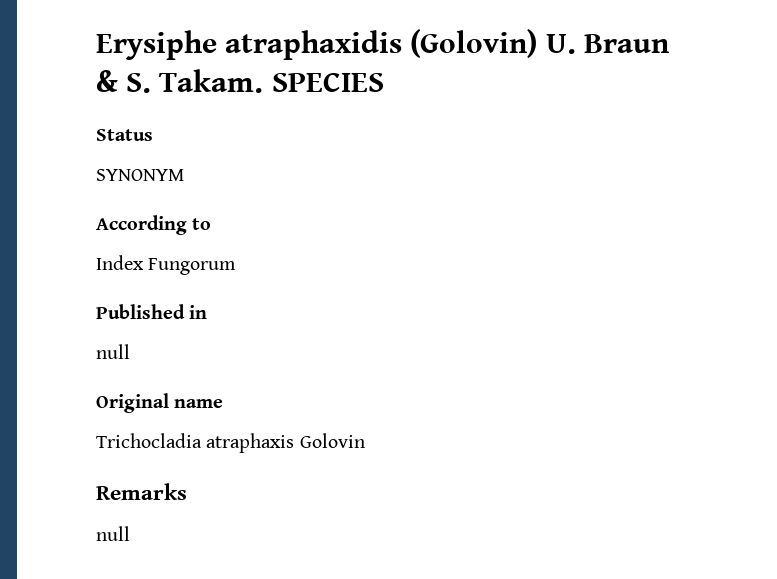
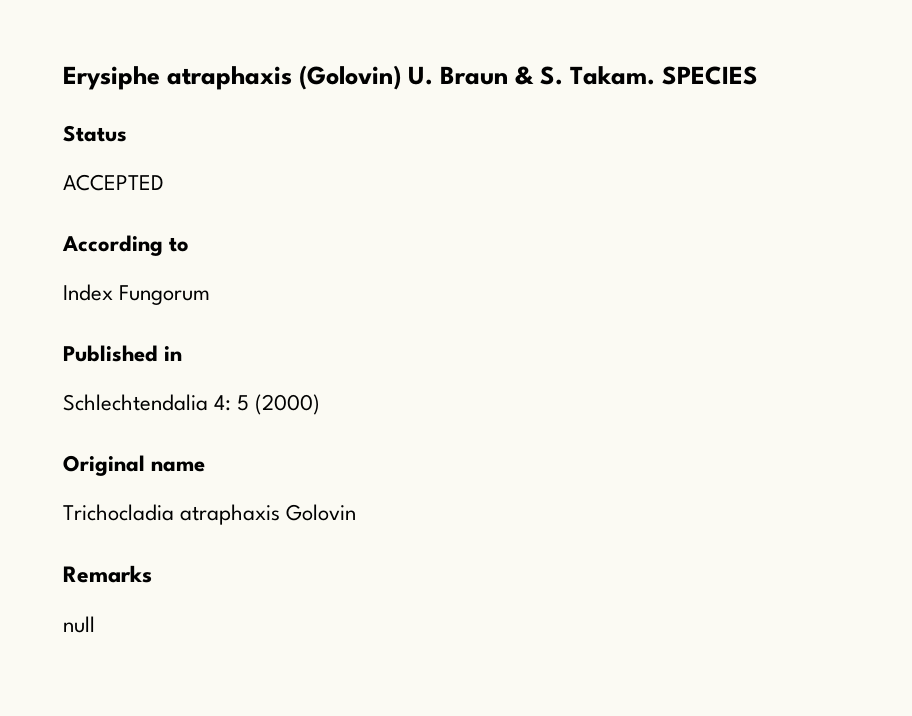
- Erysiphe atraphaxidis (Golovin) U. Braun & S. Takam.
+ Erysiphe atraphaxis (Golovin) U. Braun & S. Takam.
- SYNONYM
+ ACCEPTED
  Published in
- null
+ Schlechtendalia 4: 5 (2000)

